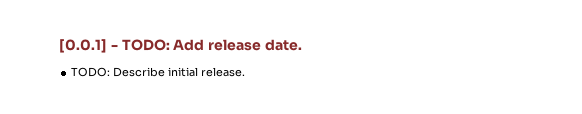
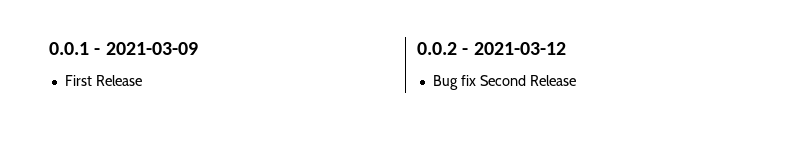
- [0.0.1] - TODO: Add release date.
- TODO: Describe initial release.
+ 0.0.1 - 2021-03-09
+ First Release
+ 0.0.2 - 2021-03-12
+ Bug fix Second Release

